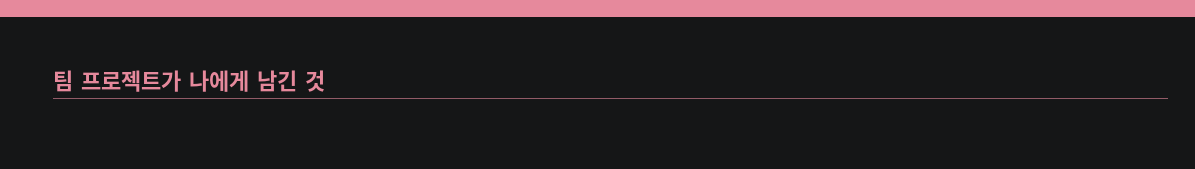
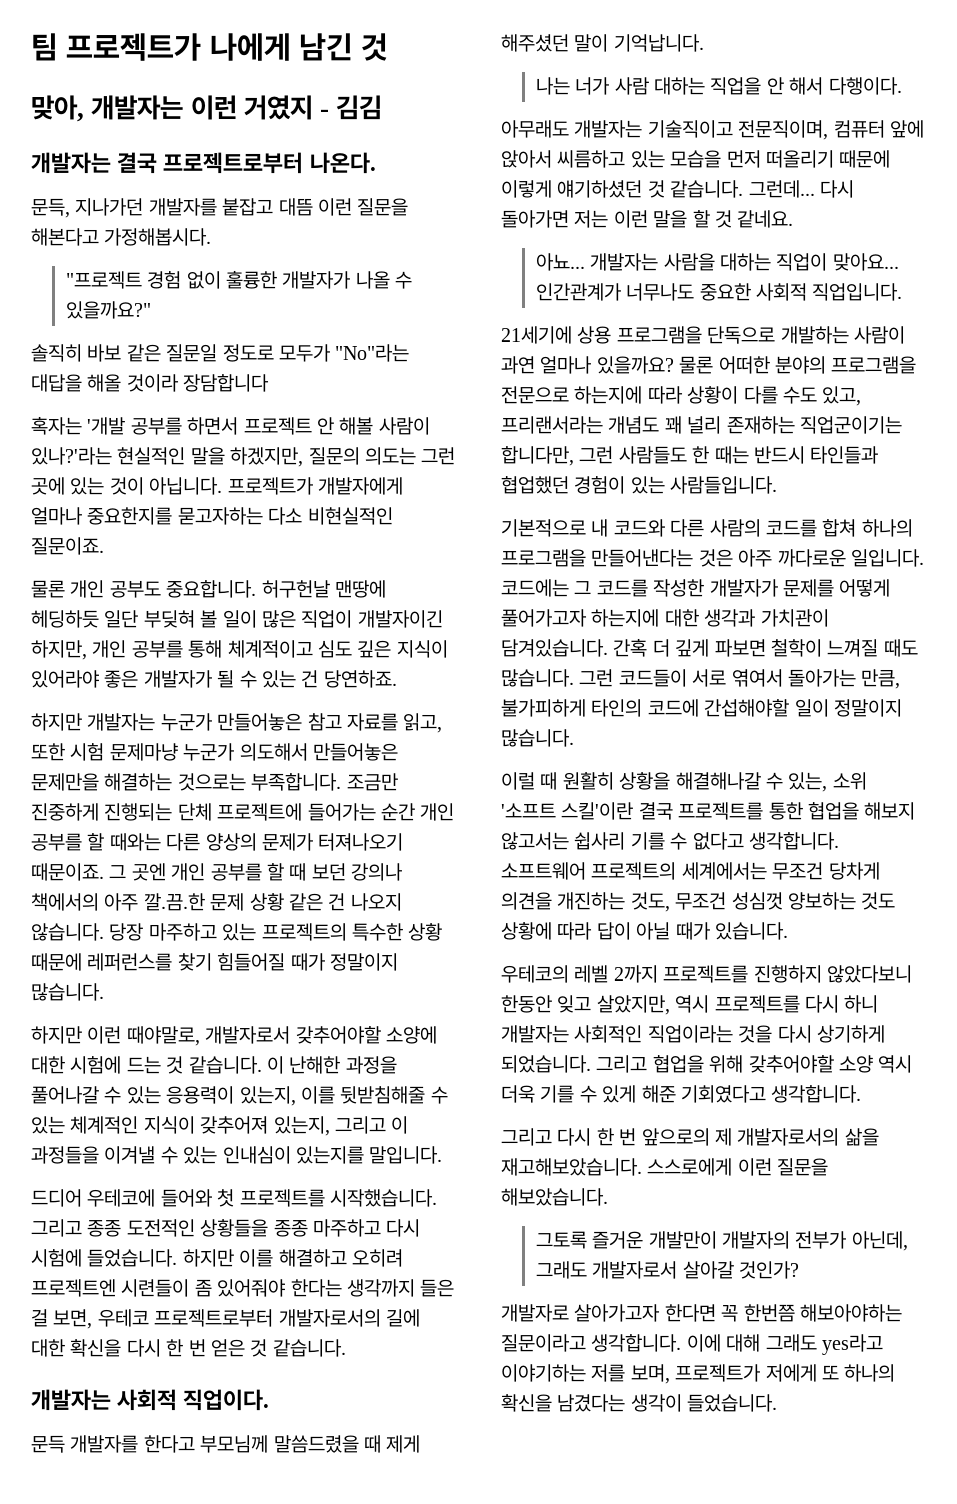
+ 맞아, 개발자는 이런 거였지 - 김김
+ 개발자는 결국 프로젝트로부터 나온다.
+ 문득, 지나가던 개발자를 붙잡고 대뜸 이런 질문을 해본다고 가정해봅시다.
+ "프로젝트 경험 없이 훌륭한 개발자가 나올 수 있을까요?"
+ 솔직히 바보 같은 질문일 정도로 모두가 "No"라는 대답을 해올 것이라 장담합니다
+ 혹자는 '개발 공부를 하면서 프로젝트 안 해볼 사람이 있나?'라는 현실적인 말을 하겠지만, 질문의 의도는 그런 곳에 있는 것이 아닙니다. 프로젝트가 개발자에게 얼마나 중요한지를 묻고자하는 다소 비현실적인 질문이죠.
+ 물론 개인 공부도 중요합니다. 허구헌날 맨땅에 헤딩하듯 일단 부딪혀 볼 일이 많은 직업이 개발자이긴 하지만, 개인 공부를 통해 체계적이고 심도 깊은 지식이 있어라야 좋은 개발자가 될 수 있는 건 당연하죠.
+ 하지만 개발자는 누군가 만들어놓은 참고 자료를 읽고, 또한 시험 문제마냥 누군가 의도해서 만들어놓은 문제만을 해결하는 것으로는 부족합니다. 조금만 진중하게 진행되는 단체 프로젝트에 들어가는 순간 개인 공부를 할 때와는 다른 양상의 문제가 터져나오기 때문이죠. 그 곳엔 개인 공부를 할 때 보던 강의나 책에서의 아주 깔.끔.한 문제 상황 같은 건 나오지 않습니다. 당장 마주하고 있는 프로젝트의 특수한 상황 때문에 레퍼런스를 찾기 힘들어질 때가 정말이지 많습니다.
+ 하지만 이런 때야말로, 개발자로서 갖추어야할 소양에 대한 시험에 드는 것 같습니다. 이 난해한 과정을 풀어나갈 수 있는 응용력이 있는지, 이를 뒷받침해줄 수 있는 체계적인 지식이 갖추어져 있는지, 그리고 이 과정들을 이겨낼 수 있는 인내심이 있는지를 말입니다.
+ 드디어 우테코에 들어와 첫 프로젝트를 시작했습니다. 그리고 종종 도전적인 상황들을 종종 마주하고 다시 시험에 들었습니다. 하지만 이를 해결하고 오히려 프로젝트엔 시련들이 좀 있어줘야 한다는 생각까지 들은 걸 보면, 우테코 프로젝트로부터 개발자로서의 길에 대한 확신을 다시 한 번 얻은 것 같습니다.
+ 개발자는 사회적 직업이다.
+ 문득 개발자를 한다고 부모님께 말씀드렸을 때 제게 해주셨던 말이 기억납니다.
+ 나는 너가 사람 대하는 직업을 안 해서 다행이다.
+ 아무래도 개발자는 기술직이고 전문직이며, 컴퓨터 앞에 앉아서 씨름하고 있는 모습을 먼저 떠올리기 때문에 이렇게 얘기하셨던 것 같습니다. 그런데... 다시 돌아가면 저는 이런 말을 할 것 같네요.
+ 아뇨... 개발자는 사람을 대하는 직업이 맞아요... 인간관계가 너무나도 중요한 사회적 직업입니다.
+ 21세기에 상용 프로그램을 단독으로 개발하는 사람이 과연 얼마나 있을까요? 물론 어떠한 분야의 프로그램을 전문으로 하는지에 따라 상황이 다를 수도 있고, 프리랜서라는 개념도 꽤 널리 존재하는 직업군이기는 합니다만, 그런 사람들도 한 때는 반드시 타인들과 협업했던 경험이 있는 사람들입니다.
+ 기본적으로 내 코드와 다른 사람의 코드를 합쳐 하나의 프로그램을 만들어낸다는 것은 아주 까다로운 일입니다. 코드에는 그 코드를 작성한 개발자가 문제를 어떻게 풀어가고자 하는지에 대한 생각과 가치관이 담겨있습니다. 간혹 더 깊게 파보면 철학이 느껴질 때도 많습니다. 그런 코드들이 서로 엮여서 돌아가는 만큼, 불가피하게 타인의 코드에 간섭해야할 일이 정말이지 많습니다.
+ 이럴 때 원활히 상황을 해결해나갈 수 있는, 소위 '소프트 스킬'이란 결국 프로젝트를 통한 협업을 해보지 않고서는 쉽사리 기를 수 없다고 생각합니다. 소프트웨어 프로젝트의 세계에서는 무조건 당차게 의견을 개진하는 것도, 무조건 성심껏 양보하는 것도 상황에 따라 답이 아닐 때가 있습니다.
+ 우테코의 레벨 2까지 프로젝트를 진행하지 않았다보니 한동안 잊고 살았지만, 역시 프로젝트를 다시 하니 개발자는 사회적인 직업이라는 것을 다시 상기하게 되었습니다. 그리고 협업을 위해 갖추어야할 소양 역시 더욱 기를 수 있게 해준 기회였다고 생각합니다.
+ 그리고 다시 한 번 앞으로의 제 개발자로서의 삶을 재고해보았습니다. 스스로에게 이런 질문을 해보았습니다.
+ 그토록 즐거운 개발만이 개발자의 전부가 아닌데, 그래도 개발자로서 살아갈 것인가?
+ 개발자로 살아가고자 한다면 꼭 한번쯤 해보아야하는 질문이라고 생각합니다. 이에 대해 그래도 yes라고 이야기하는 저를 보며, 프로젝트가 저에게 또 하나의 확신을 남겼다는 생각이 들었습니다.

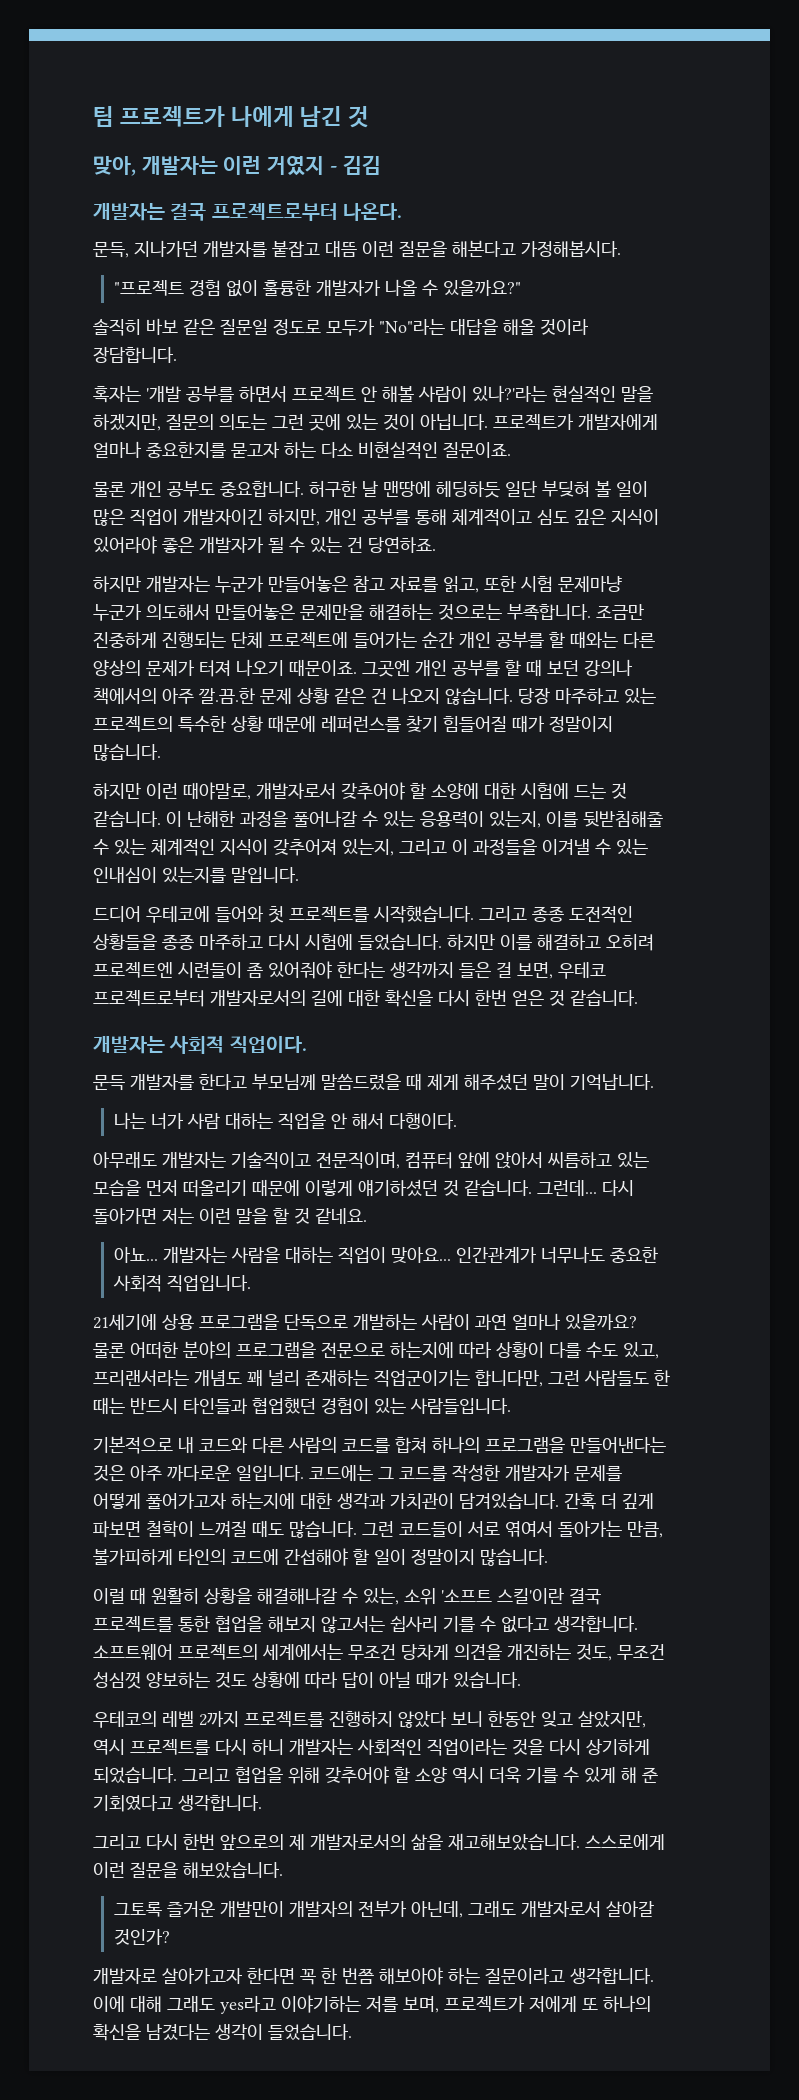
- 솔직히 바보 같은 질문일 정도로 모두가 "No"라는 대답을 해올 것이라 장담합니다
+ 솔직히 바보 같은 질문일 정도로 모두가 "No"라는 대답을 해올 것이라 장담합니다.
- 프로젝트가 개발자에게 얼마나 중요한지를 묻고자하는 다소 비현실적인 질문이죠.
+ 프로젝트가 개발자에게 얼마나 중요한지를 묻고자 하는 다소 비현실적인 질문이죠.
- 허구헌날 맨땅에 헤딩하듯 일단 부딪혀 볼 일이 많은 직업이 개발자이긴 하지만, 개인 공부를 통해 체계적이고 심도 깊은 지식이 있어라야 좋은 개발자가 될 수 있는 건 당연하죠.
+ 허구한 날 맨땅에 헤딩하듯 일단 부딪혀 볼 일이 많은 직업이 개발자이긴 하지만, 개인 공부를 통해 체계적이고 심도 깊은 지식이 있어라야 좋은 개발자가 될 수 있는 건 당연하죠.
- 조금만 진중하게 진행되는 단체 프로젝트에 들어가는 순간 개인 공부를 할 때와는 다른 양상의 문제가 터져나오기 때문이죠. 그 곳엔 개인 공부를 할 때 보던 강의나 책에서의 아주 깔.끔.한 문제 상황 같은 건 나오지 않습니다.
+ 조금만 진중하게 진행되는 단체 프로젝트에 들어가는 순간 개인 공부를 할 때와는 다른 양상의 문제가 터져 나오기 때문이죠. 그곳엔 개인 공부를 할 때 보던 강의나 책에서의 아주 깔.끔.한 문제 상황 같은 건 나오지 않습니다.
- 하지만 이런 때야말로, 개발자로서 갖추어야할 소양에 대한 시험에 드는 것 같습니다.
+ 하지만 이런 때야말로, 개발자로서 갖추어야 할 소양에 대한 시험에 드는 것 같습니다.
- 하지만 이를 해결하고 오히려 프로젝트엔 시련들이 좀 있어줘야 한다는 생각까지 들은 걸 보면, 우테코 프로젝트로부터 개발자로서의 길에 대한 확신을 다시 한 번 얻은 것 같습니다.
+ 하지만 이를 해결하고 오히려 프로젝트엔 시련들이 좀 있어줘야 한다는 생각까지 들은 걸 보면, 우테코 프로젝트로부터 개발자로서의 길에 대한 확신을 다시 한번 얻은 것 같습니다.
- 그런 코드들이 서로 엮여서 돌아가는 만큼, 불가피하게 타인의 코드에 간섭해야할 일이 정말이지 많습니다.
+ 그런 코드들이 서로 엮여서 돌아가는 만큼, 불가피하게 타인의 코드에 간섭해야 할 일이 정말이지 많습니다.
- 우테코의 레벨 2까지 프로젝트를 진행하지 않았다보니 한동안 잊고 살았지만, 역시 프로젝트를 다시 하니 개발자는 사회적인 직업이라는 것을 다시 상기하게 되었습니다.
+ 우테코의 레벨 2까지 프로젝트를 진행하지 않았다 보니 한동안 잊고 살았지만, 역시 프로젝트를 다시 하니 개발자는 사회적인 직업이라는 것을 다시 상기하게 되었습니다.
- 그리고 협업을 위해 갖추어야할 소양 역시 더욱 기를 수 있게 해준 기회였다고 생각합니다.
+ 그리고 협업을 위해 갖추어야 할 소양 역시 더욱 기를 수 있게 해 준 기회였다고 생각합니다.
- 그리고 다시 한 번 앞으로의 제 개발자로서의 삶을 재고해보았습니다.
+ 그리고 다시 한번 앞으로의 제 개발자로서의 삶을 재고해보았습니다.
- 개발자로 살아가고자 한다면 꼭 한번쯤 해보아야하는 질문이라고 생각합니다.
+ 개발자로 살아가고자 한다면 꼭 한 번쯤 해보아야 하는 질문이라고 생각합니다.

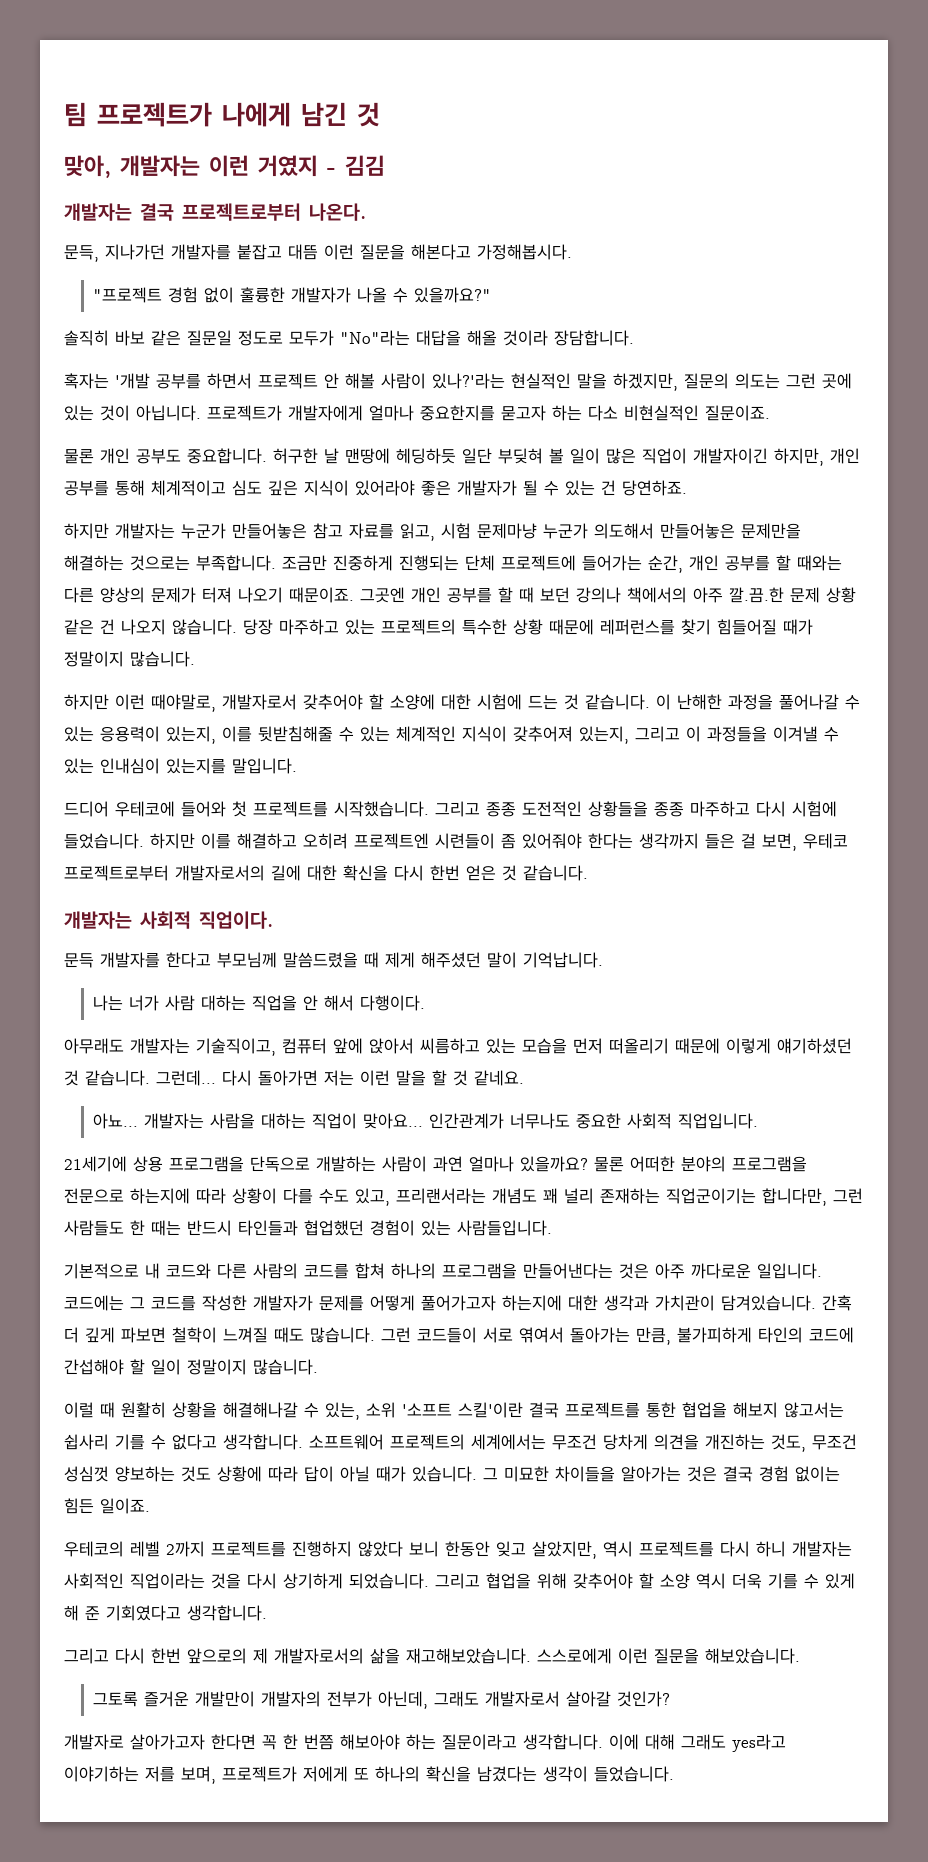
- 하지만 개발자는 누군가 만들어놓은 참고 자료를 읽고, 또한 시험 문제마냥 누군가 의도해서 만들어놓은 문제만을 해결하는 것으로는 부족합니다.
+ 하지만 개발자는 누군가 만들어놓은 참고 자료를 읽고, 시험 문제마냥 누군가 의도해서 만들어놓은 문제만을 해결하는 것으로는 부족합니다.
- 조금만 진중하게 진행되는 단체 프로젝트에 들어가는 순간 개인 공부를 할 때와는 다른 양상의 문제가 터져 나오기 때문이죠.
+ 조금만 진중하게 진행되는 단체 프로젝트에 들어가는 순간, 개인 공부를 할 때와는 다른 양상의 문제가 터져 나오기 때문이죠.
- 아무래도 개발자는 기술직이고 전문직이며, 컴퓨터 앞에 앉아서 씨름하고 있는 모습을 먼저 떠올리기 때문에 이렇게 얘기하셨던 것 같습니다.
+ 아무래도 개발자는 기술직이고, 컴퓨터 앞에 앉아서 씨름하고 있는 모습을 먼저 떠올리기 때문에 이렇게 얘기하셨던 것 같습니다.
+ 그 미묘한 차이들을 알아가는 것은 결국 경험 없이는 힘든 일이죠.

